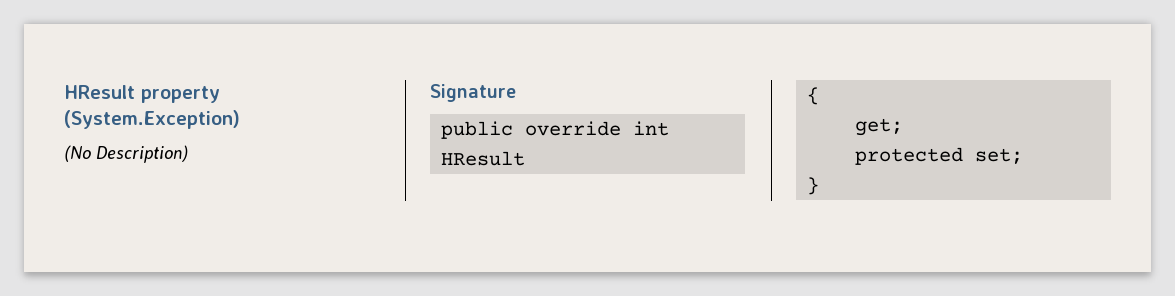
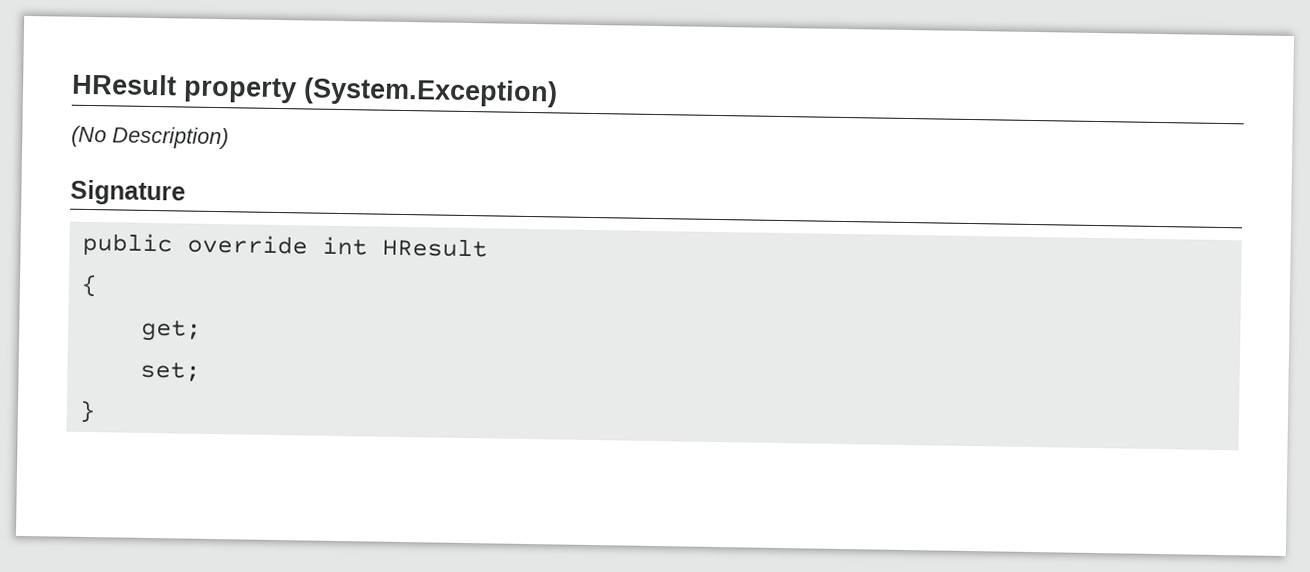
- protected set;
+ set;

